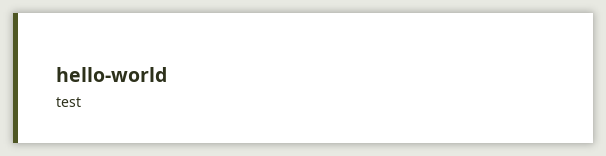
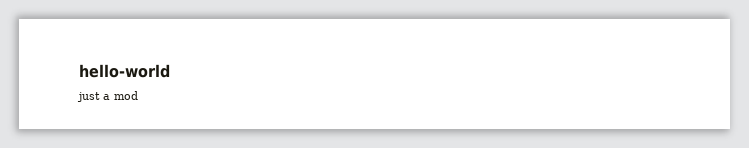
- test
+ just a mod

